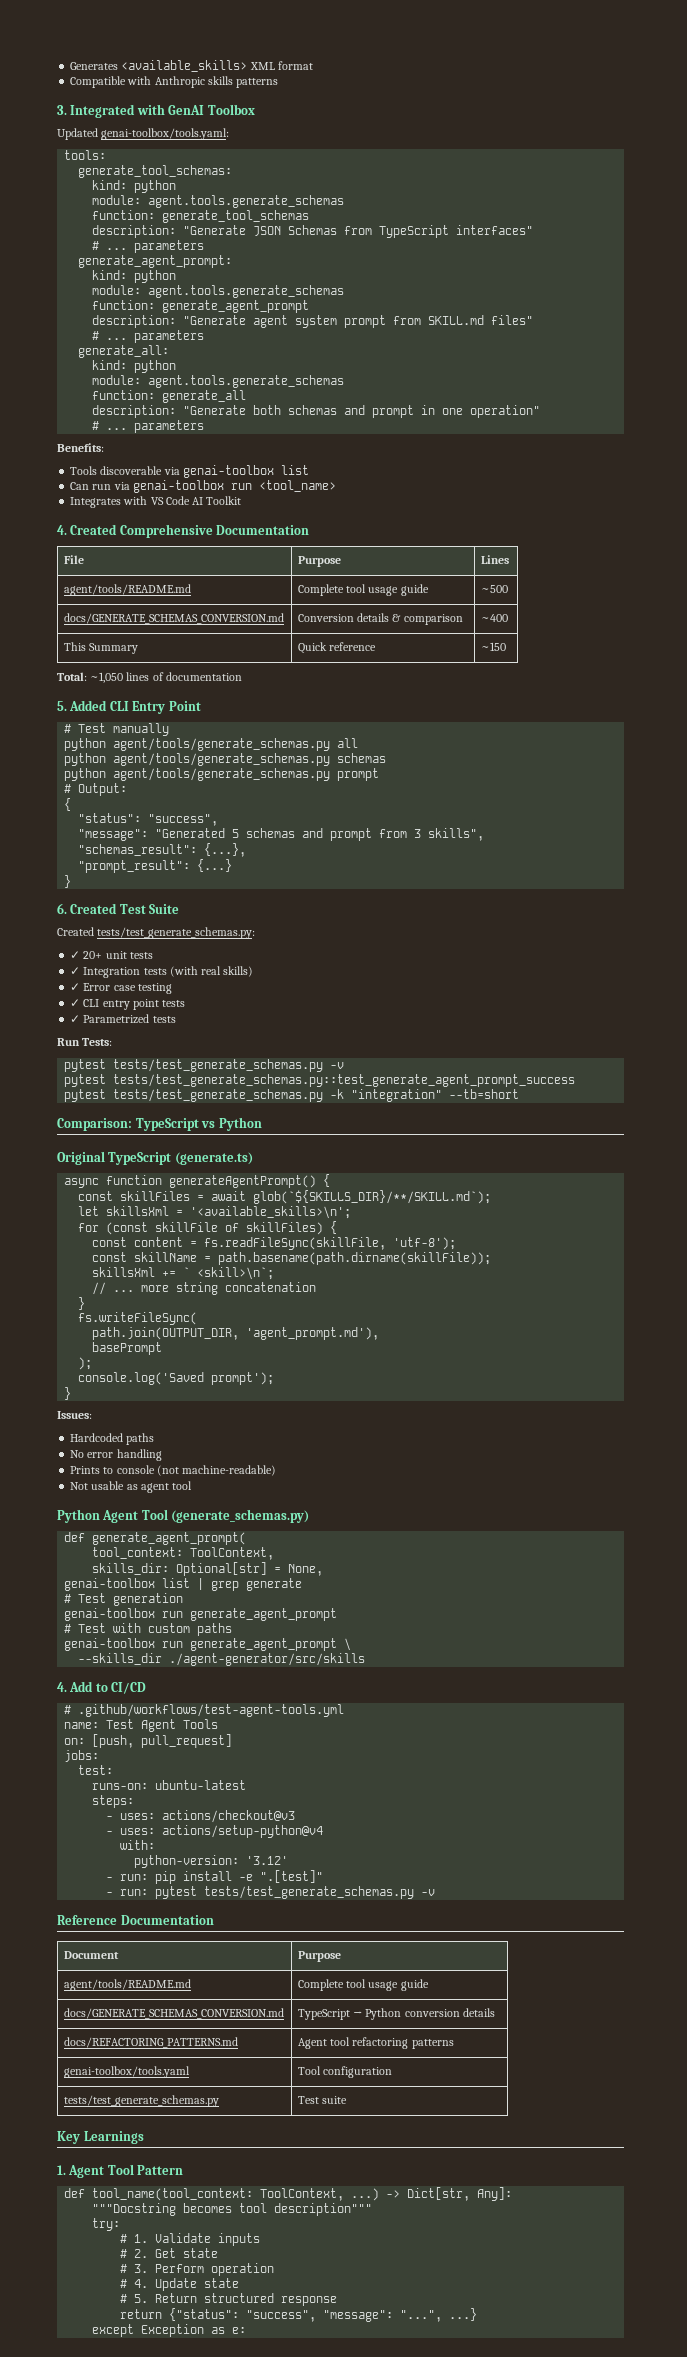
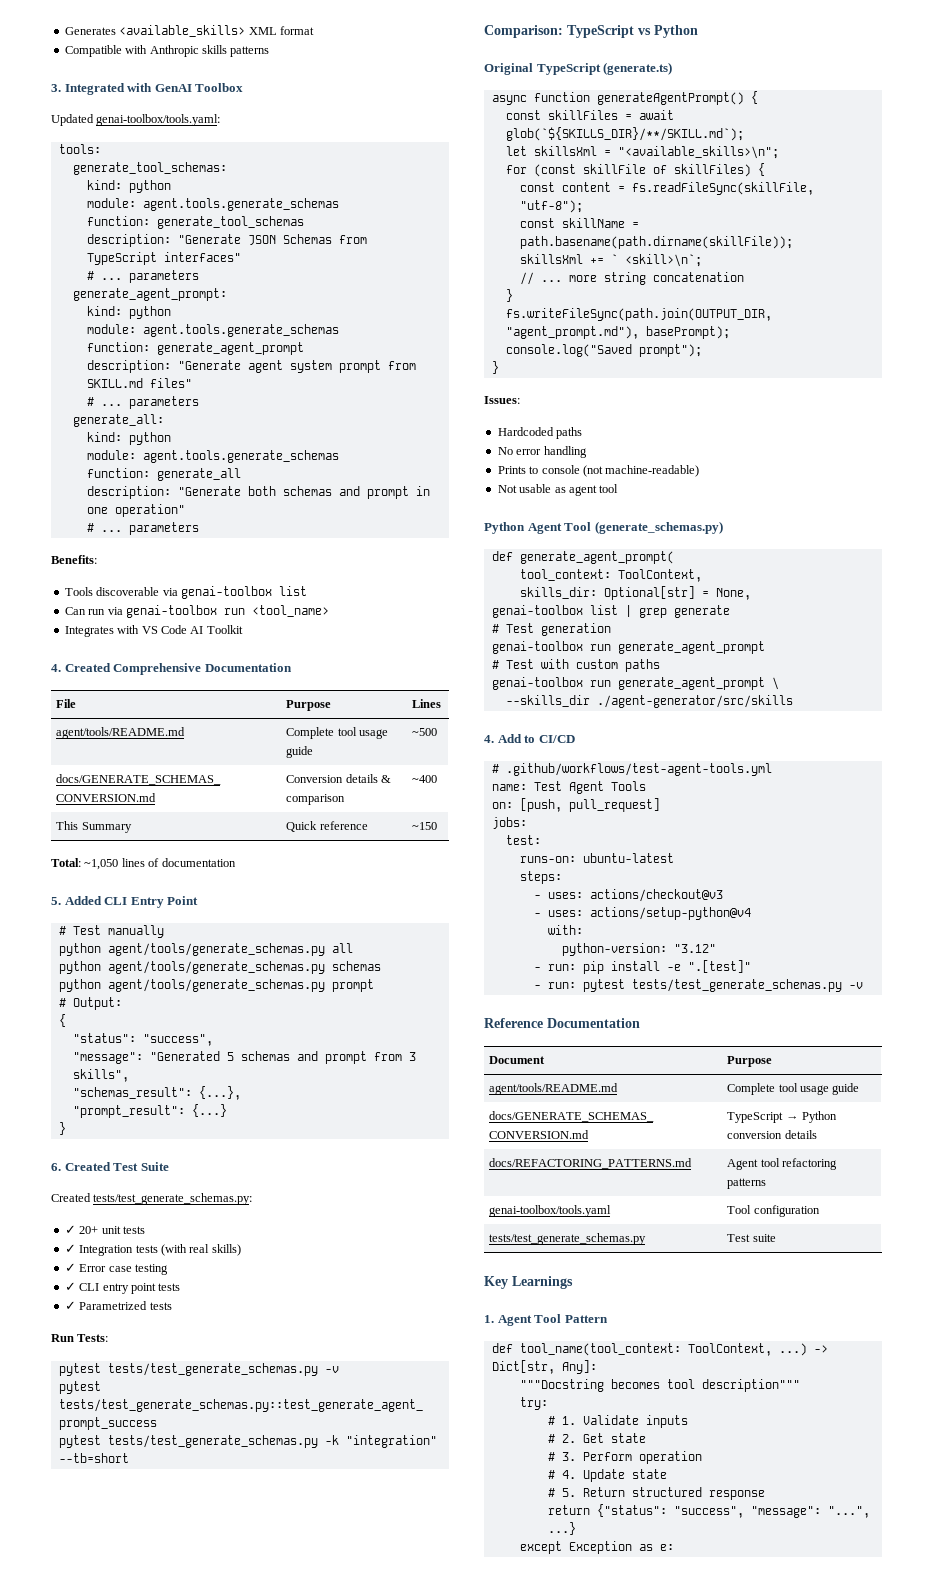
- let skillsXml = '<available_skills>\n';
+ let skillsXml = "<available_skills>\n";
- const content = fs.readFileSync(skillFile, 'utf-8');
+ const content = fs.readFileSync(skillFile, "utf-8");
- fs.writeFileSync(
- path.join(OUTPUT_DIR, 'agent_prompt.md'),
- basePrompt
- );
- console.log('Saved prompt');
+ fs.writeFileSync(path.join(OUTPUT_DIR, "agent_prompt.md"), basePrompt);
+ console.log("Saved prompt");
- python-version: '3.12'
+ python-version: "3.12"

